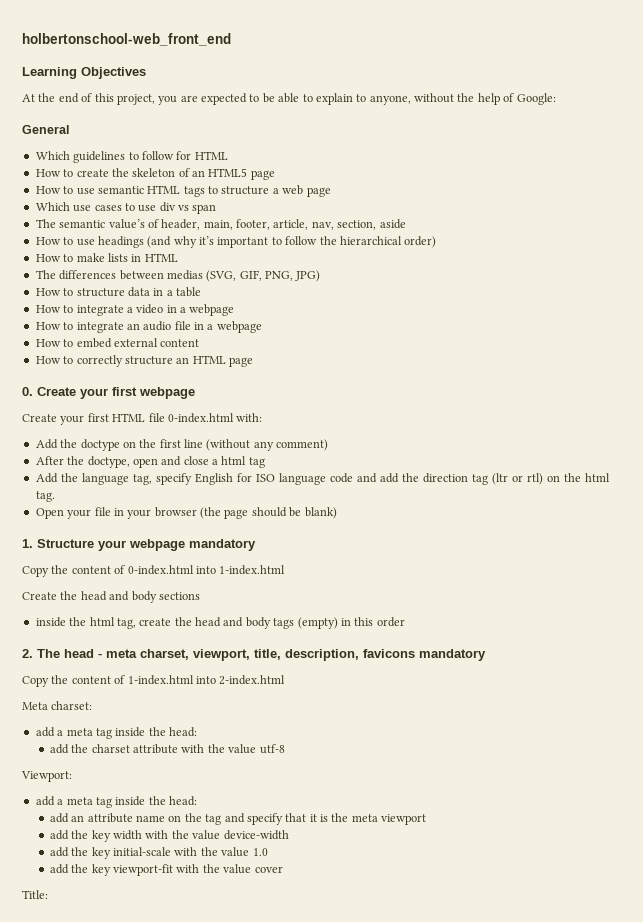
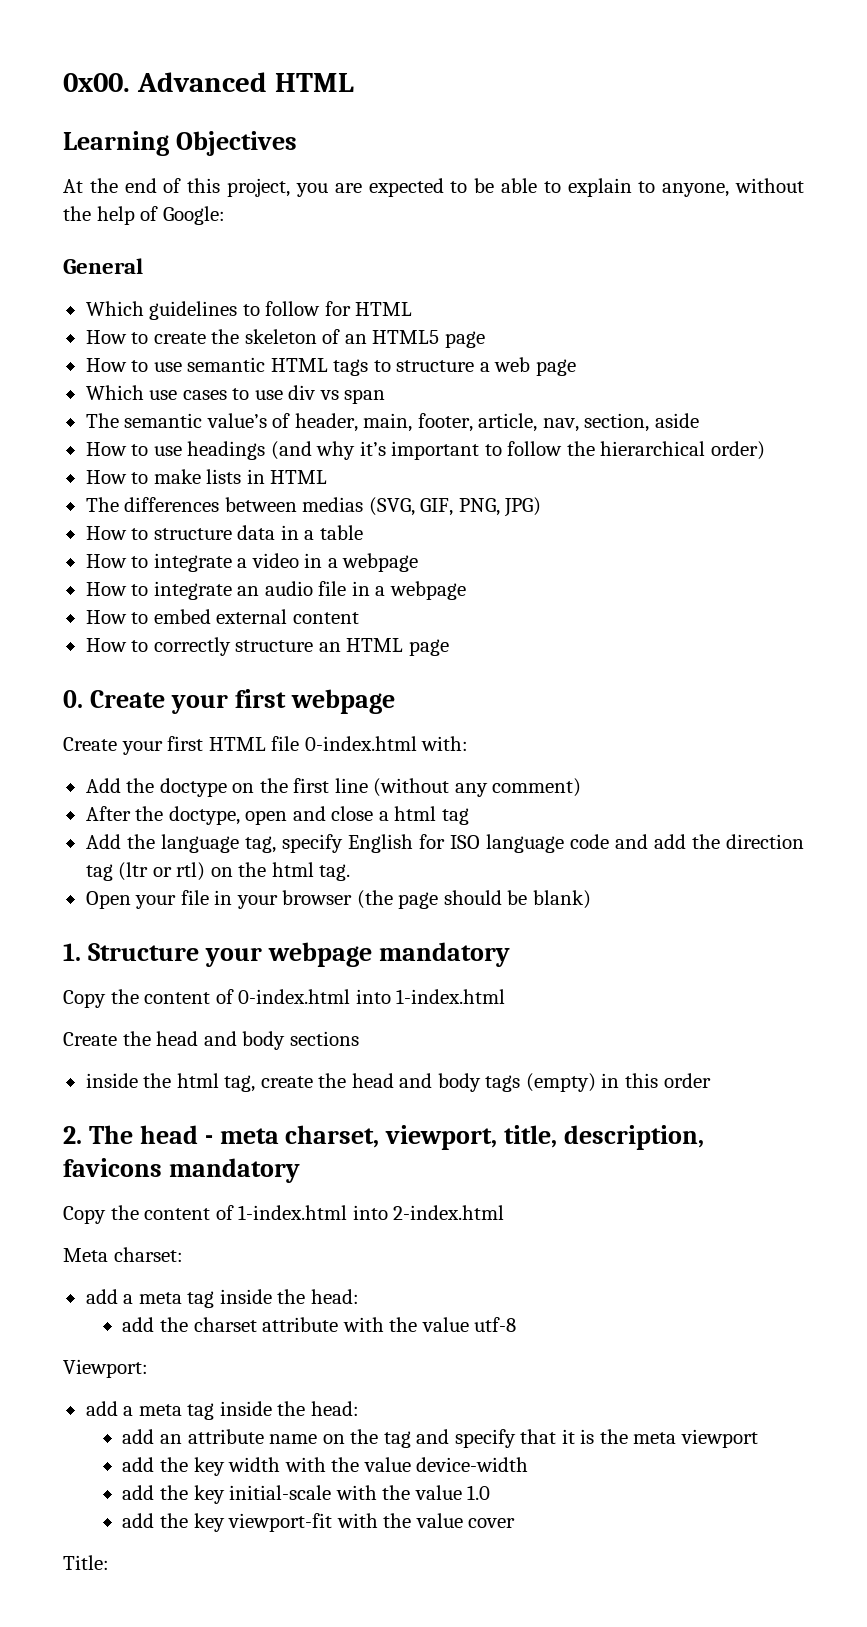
- holbertonschool-web_front_end
+ 0x00. Advanced HTML

